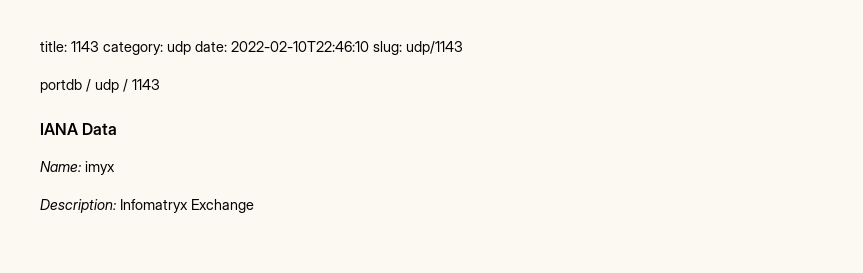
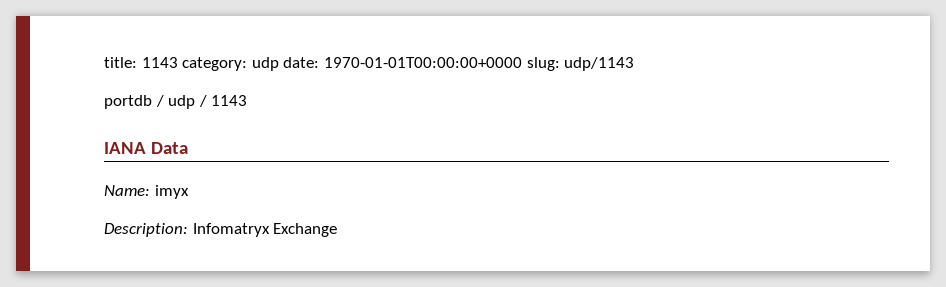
- title: 1143 category: udp date: 2022-02-10T22:46:10 slug: udp/1143
+ title: 1143 category: udp date: 1970-01-01T00:00:00+0000 slug: udp/1143

